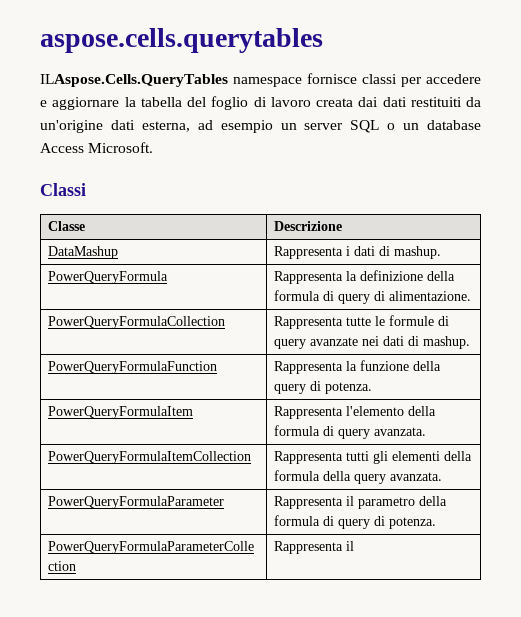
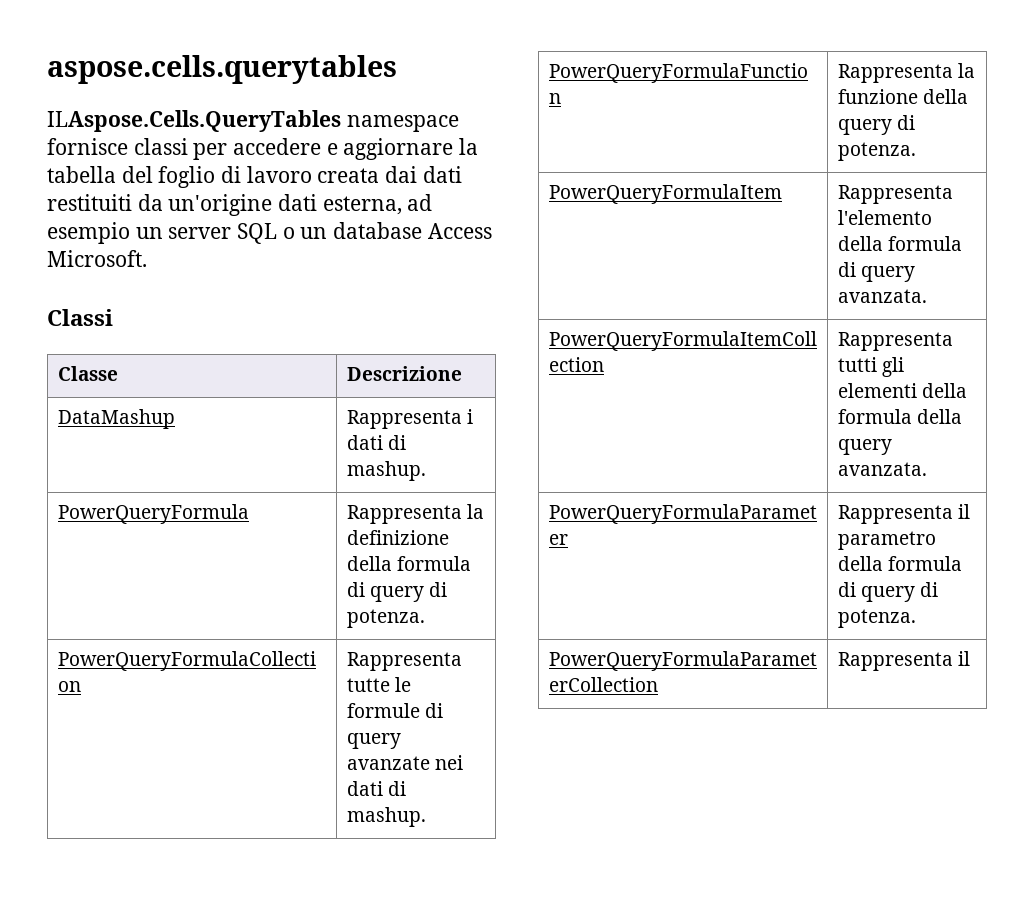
- PowerQueryFormula | Rappresenta la definizione della formula di query di alimentazione.
+ PowerQueryFormula | Rappresenta la definizione della formula di query di potenza.

